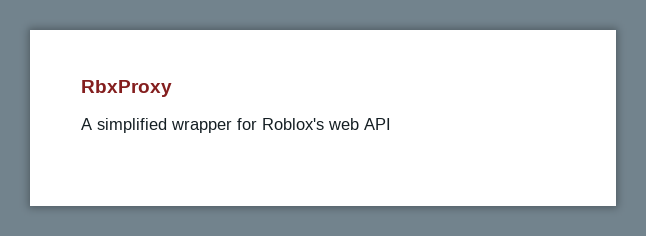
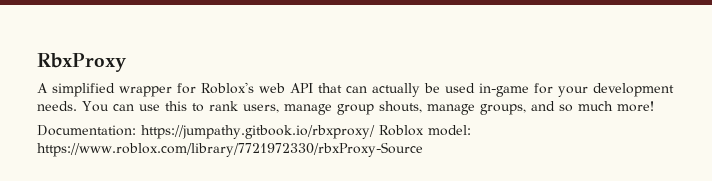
- A simplified wrapper for Roblox's web API
+ A simplified wrapper for Roblox's web API that can actually be used in-game for your development needs. You can use this to rank users, manage group shouts, manage groups, and so much more!
+ Documentation: https://jumpathy.gitbook.io/rbxproxy/ Roblox model: https://www.roblox.com/library/7721972330/rbxProxy-Source

